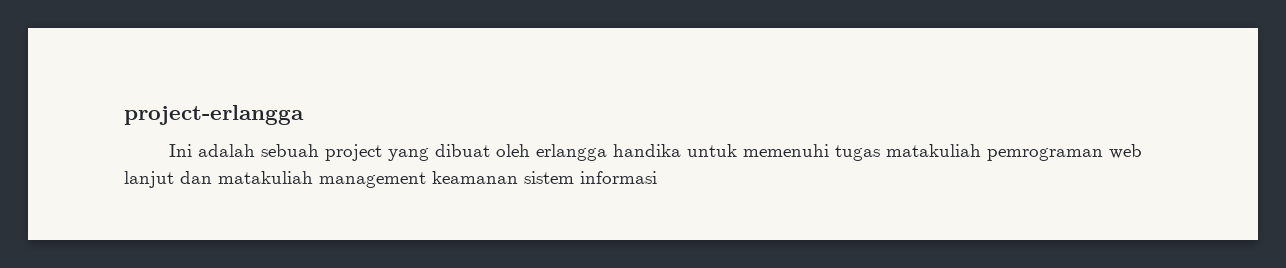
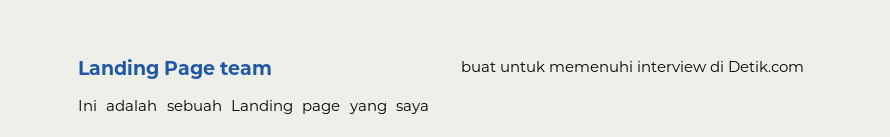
- project-erlangga
+ Landing Page team
- Ini adalah sebuah project yang dibuat oleh erlangga handika untuk memenuhi tugas matakuliah pemrograman web lanjut dan matakuliah management keamanan sistem informasi
+ Ini adalah sebuah Landing page yang saya buat untuk memenuhi interview di Detik.com

